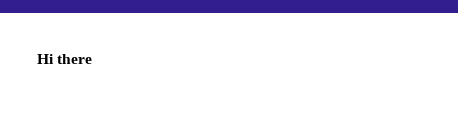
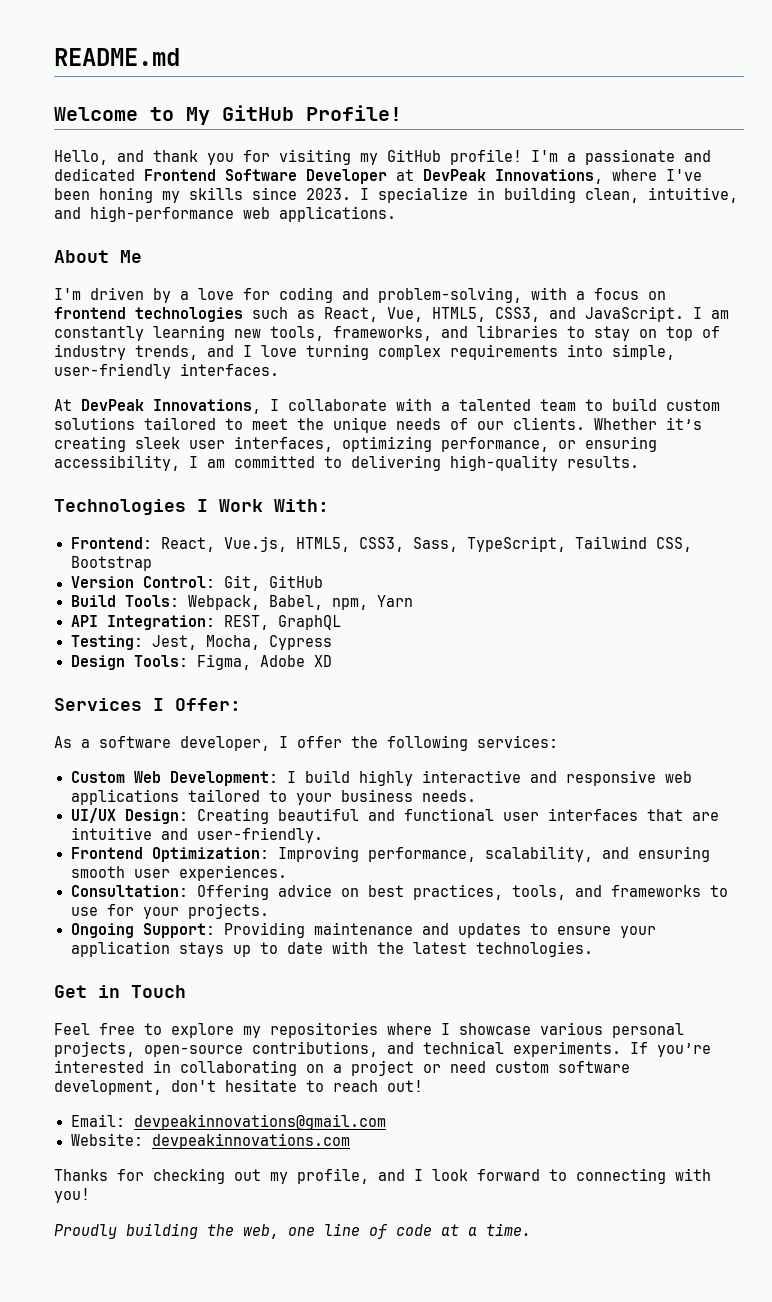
- Hi there
+ README.md
+ Welcome to My GitHub Profile!
+ Hello, and thank you for visiting my GitHub profile! I'm a passionate and dedicated Frontend Software Developer at DevPeak Innovations, where I've been honing my skills since 2023. I specialize in building clean, intuitive, and high-performance web applications.
+ About Me
+ I'm driven by a love for coding and problem-solving, with a focus on frontend technologies such as React, Vue, HTML5, CSS3, and JavaScript. I am constantly learning new tools, frameworks, and libraries to stay on top of industry trends, and I love turning complex requirements into simple, user-friendly interfaces.
+ At DevPeak Innovations, I collaborate with a talented team to build custom solutions tailored to meet the unique needs of our clients. Whether it’s creating sleek user interfaces, optimizing performance, or ensuring accessibility, I am committed to delivering high-quality results.
+ Technologies I Work With:
+ Frontend: React, Vue.js, HTML5, CSS3, Sass, TypeScript, Tailwind CSS, Bootstrap
+ Version Control: Git, GitHub
+ Build Tools: Webpack, Babel, npm, Yarn
+ API Integration: REST, GraphQL
+ Testing: Jest, Mocha, Cypress
+ Design Tools: Figma, Adobe XD
+ Services I Offer:
+ As a software developer, I offer the following services:
+ Custom Web Development: I build highly interactive and responsive web applications tailored to your business needs.
+ UI/UX Design: Creating beautiful and functional user interfaces that are intuitive and user-friendly.
+ Frontend Optimization: Improving performance, scalability, and ensuring smooth user experiences.
+ Consultation: Offering advice on best practices, tools, and frameworks to use for your projects.
+ Ongoing Support: Providing maintenance and updates to ensure your application stays up to date with the latest technologies.
+ Get in Touch
+ Feel free to explore my repositories where I showcase various personal projects, open-source contributions, and technical experiments. If you’re interested in collaborating on a project or need custom software development, don't hesitate to reach out!
+ Email: devpeakinnovations@gmail.com
+ Website: devpeakinnovations.com
+ Thanks for checking out my profile, and I look forward to connecting with you!
+ Proudly building the web, one line of code at a time.

